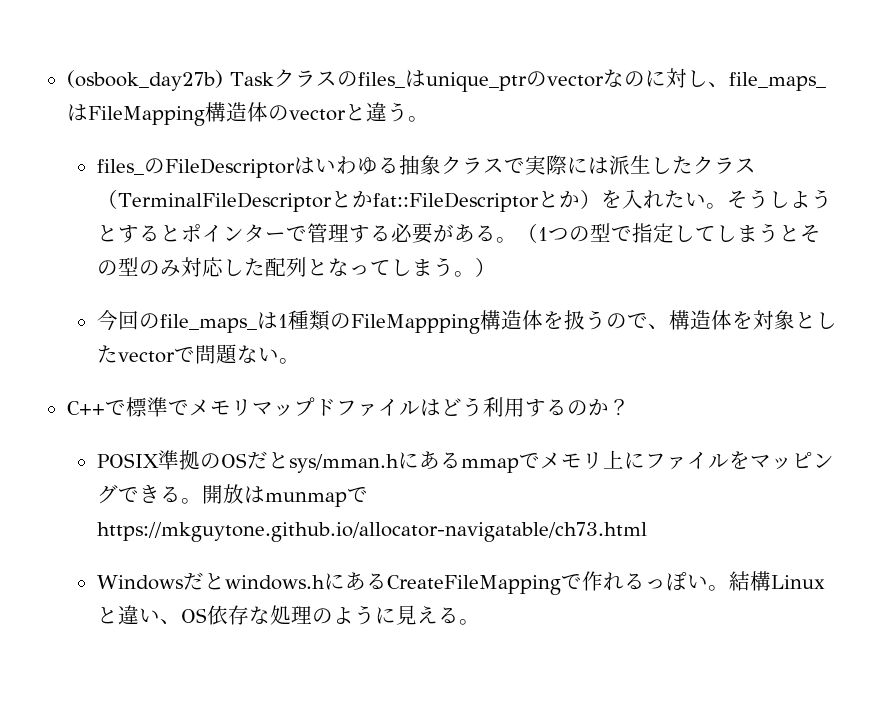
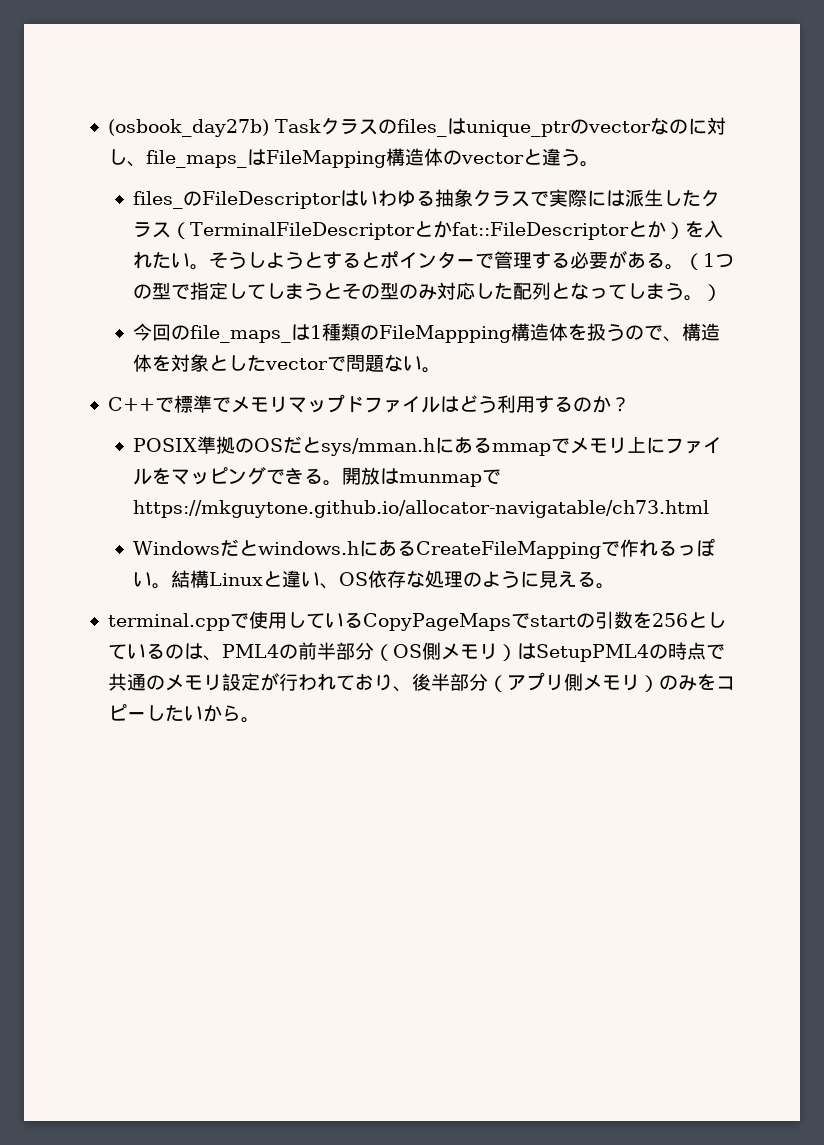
+ terminal.cppで使用しているCopyPageMapsでstartの引数を256としているのは、PML4の前半部分（OS側メモリ）はSetupPML4の時点で共通のメモリ設定が行われており、後半部分（アプリ側メモリ）のみをコピーしたいから。

